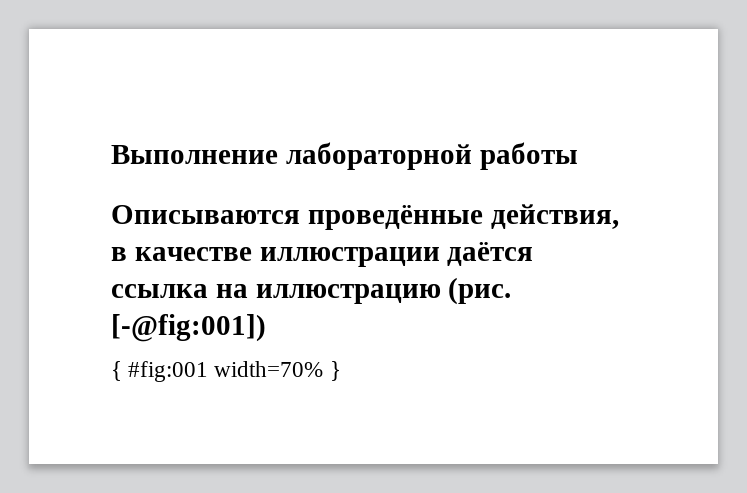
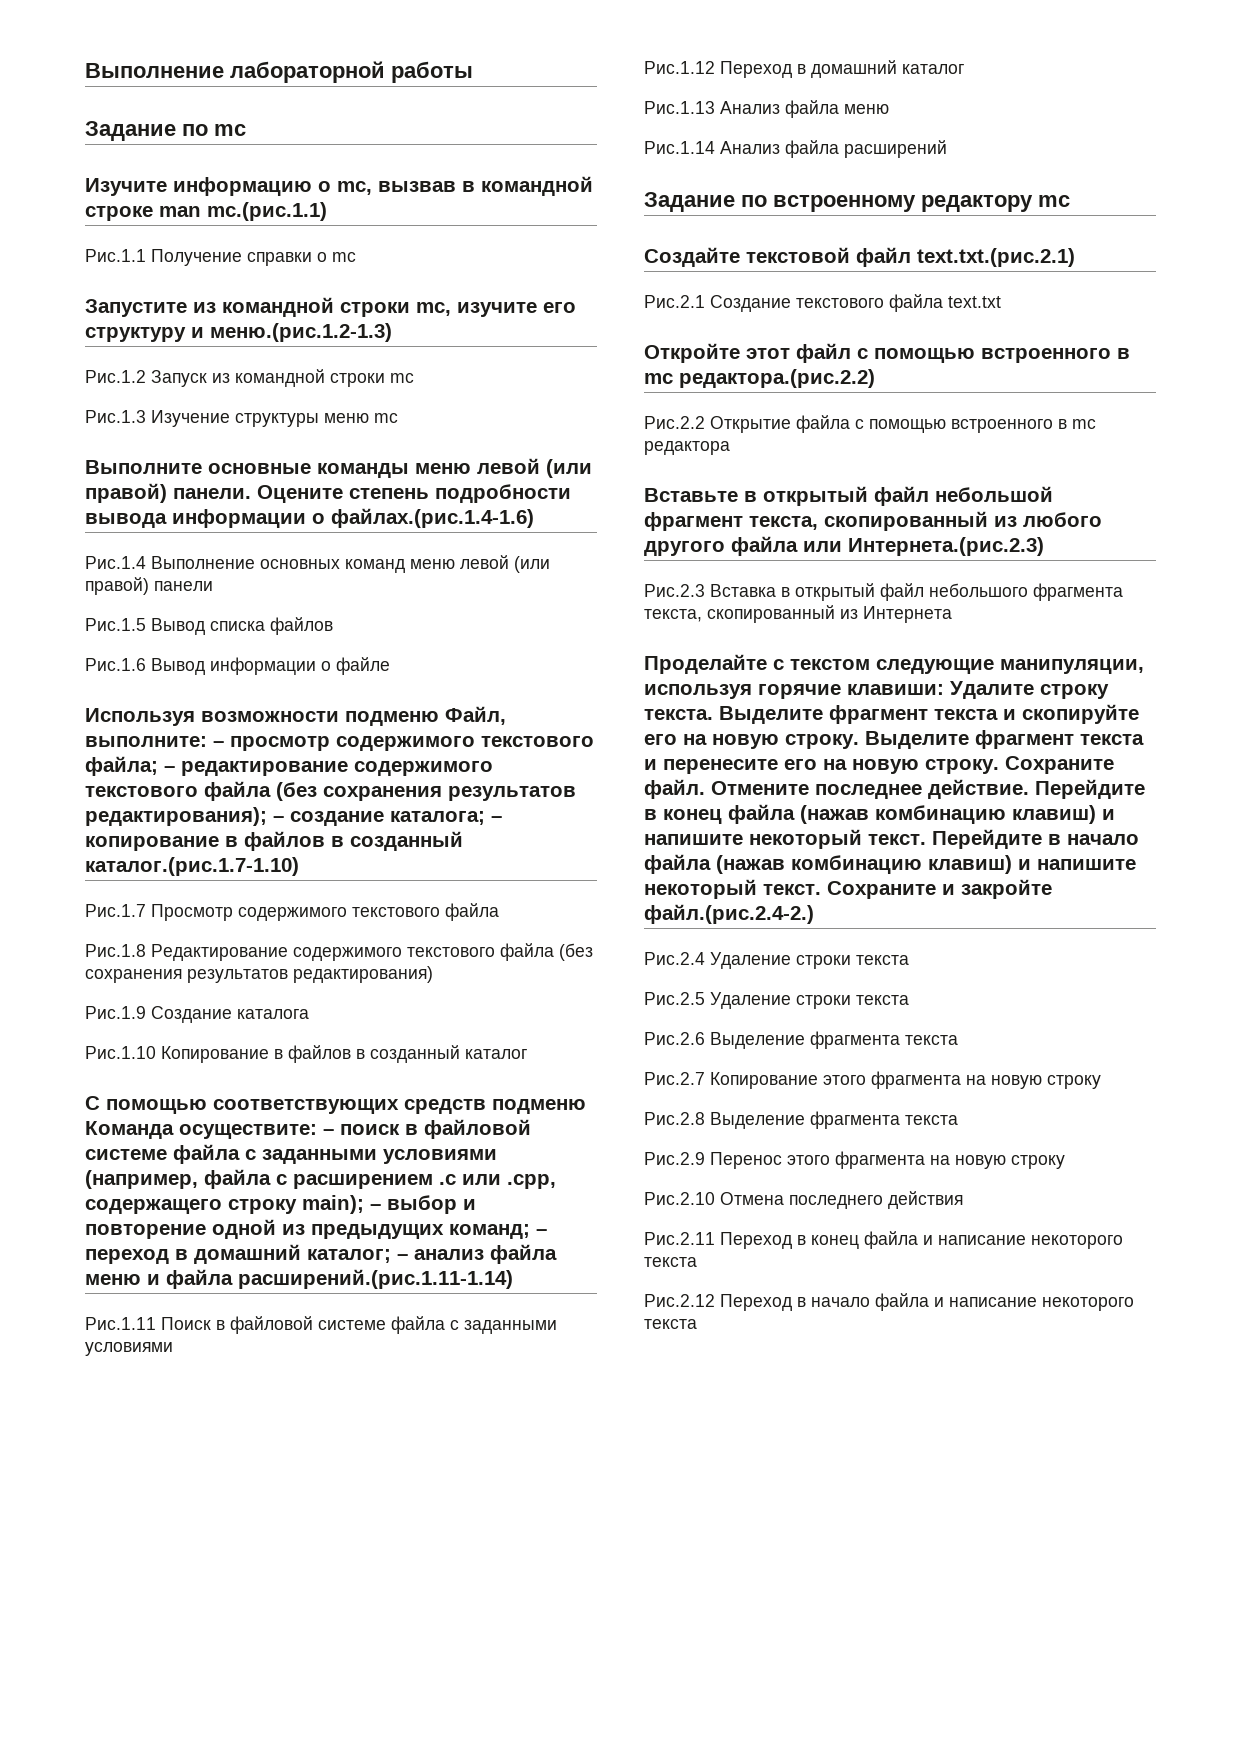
- Описываются проведённые действия, в качестве иллюстрации даётся ссылка на иллюстрацию (рис. [-@fig:001])
- { #fig:001 width=70% }
+ Задание по mc
+ Изучите информацию о mc, вызвав в командной строке man mc.(рис.1.1)
+ Рис.1.1 Получение справки о mc
+ Запустите из командной строки mc, изучите его структуру и меню.(рис.1.2-1.3)
+ Рис.1.2 Запуск из командной строки mc
+ Рис.1.3 Изучение структуры меню mc
+ Выполните основные команды меню левой (или правой) панели. Оцените степень подробности вывода информации о файлах.(рис.1.4-1.6)
+ Рис.1.4 Выполнение основных команд меню левой (или правой) панели
+ Рис.1.5 Вывод списка файлов
+ Рис.1.6 Вывод информации о файле
+ Используя возможности подменю Файл, выполните: – просмотр содержимого текстового файла; – редактирование содержимого текстового файла (без сохранения результатов редактирования); – создание каталога; – копирование в файлов в созданный каталог.(рис.1.7-1.10)
+ Рис.1.7 Просмотр содержимого текстового файла
+ Рис.1.8 Редактирование содержимого текстового файла (без сохранения результатов редактирования)
+ Рис.1.9 Создание каталога
+ Рис.1.10 Копирование в файлов в созданный каталог
+ С помощью соответствующих средств подменю Команда осуществите: – поиск в файловой системе файла с заданными условиями (например, файла с расширением .c или .cpp, содержащего строку main); – выбор и повторение одной из предыдущих команд; – переход в домашний каталог; – анализ файла меню и файла расширений.(рис.1.11-1.14)
+ Рис.1.11 Поиск в файловой системе файла с заданными условиями
+ Рис.1.12 Переход в домашний каталог
+ Рис.1.13 Анализ файла меню
+ Рис.1.14 Анализ файла расширений
+ Задание по встроенному редактору mc
+ Создайте текстовой файл text.txt.(рис.2.1)
+ Рис.2.1 Создание текстового файла text.txt
+ Откройте этот файл с помощью встроенного в mc редактора.(рис.2.2)
+ Рис.2.2 Открытие файла с помощью встроенного в mc редактора
+ Вставьте в открытый файл небольшой фрагмент текста, скопированный из любого другого файла или Интернета.(рис.2.3)
+ Рис.2.3 Вставка в открытый файл небольшого фрагмента текста, скопированный из Интернета
+ Проделайте с текстом следующие манипуляции, используя горячие клавиши: Удалите строку текста. Выделите фрагмент текста и скопируйте его на новую строку. Выделите фрагмент текста и перенесите его на новую строку. Сохраните файл. Отмените последнее действие. Перейдите в конец файла (нажав комбинацию клавиш) и напишите некоторый текст. Перейдите в начало файла (нажав комбинацию клавиш) и напишите некоторый текст. Сохраните и закройте файл.(рис.2.4-2.)
+ Рис.2.4 Удаление строки текста
+ Рис.2.5 Удаление строки текста
+ Рис.2.6 Выделение фрагмента текста
+ Рис.2.7 Копирование этого фрагмента на новую строку
+ Рис.2.8 Выделение фрагмента текста
+ Рис.2.9 Перенос этого фрагмента на новую строку
+ Рис.2.10 Отмена последнего действия
+ Рис.2.11 Переход в конец файла и написание некоторого текста
+ Рис.2.12 Переход в начало файла и написание некоторого текста

